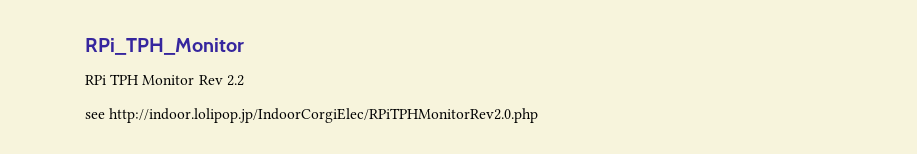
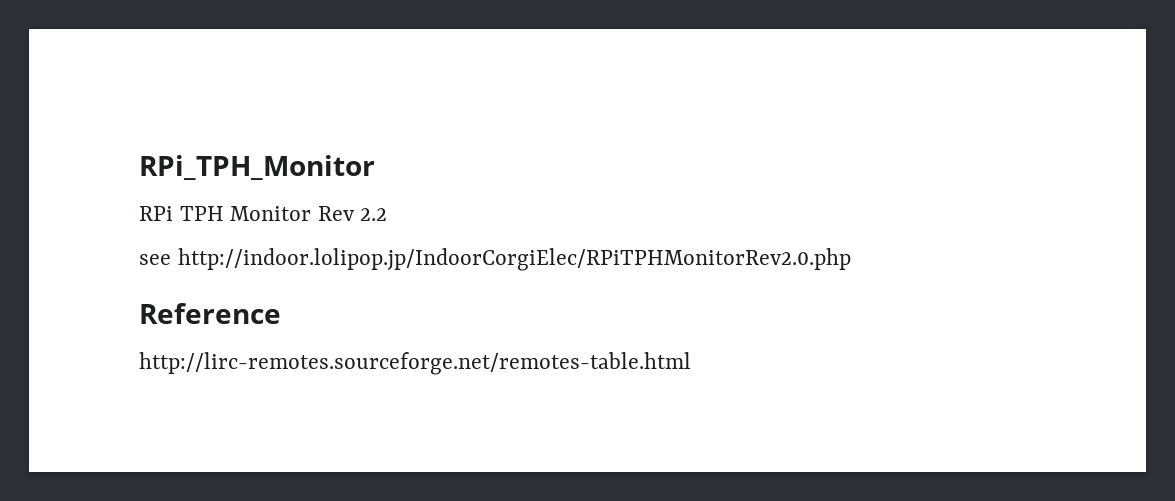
+ Reference
+ http://lirc-remotes.sourceforge.net/remotes-table.html

